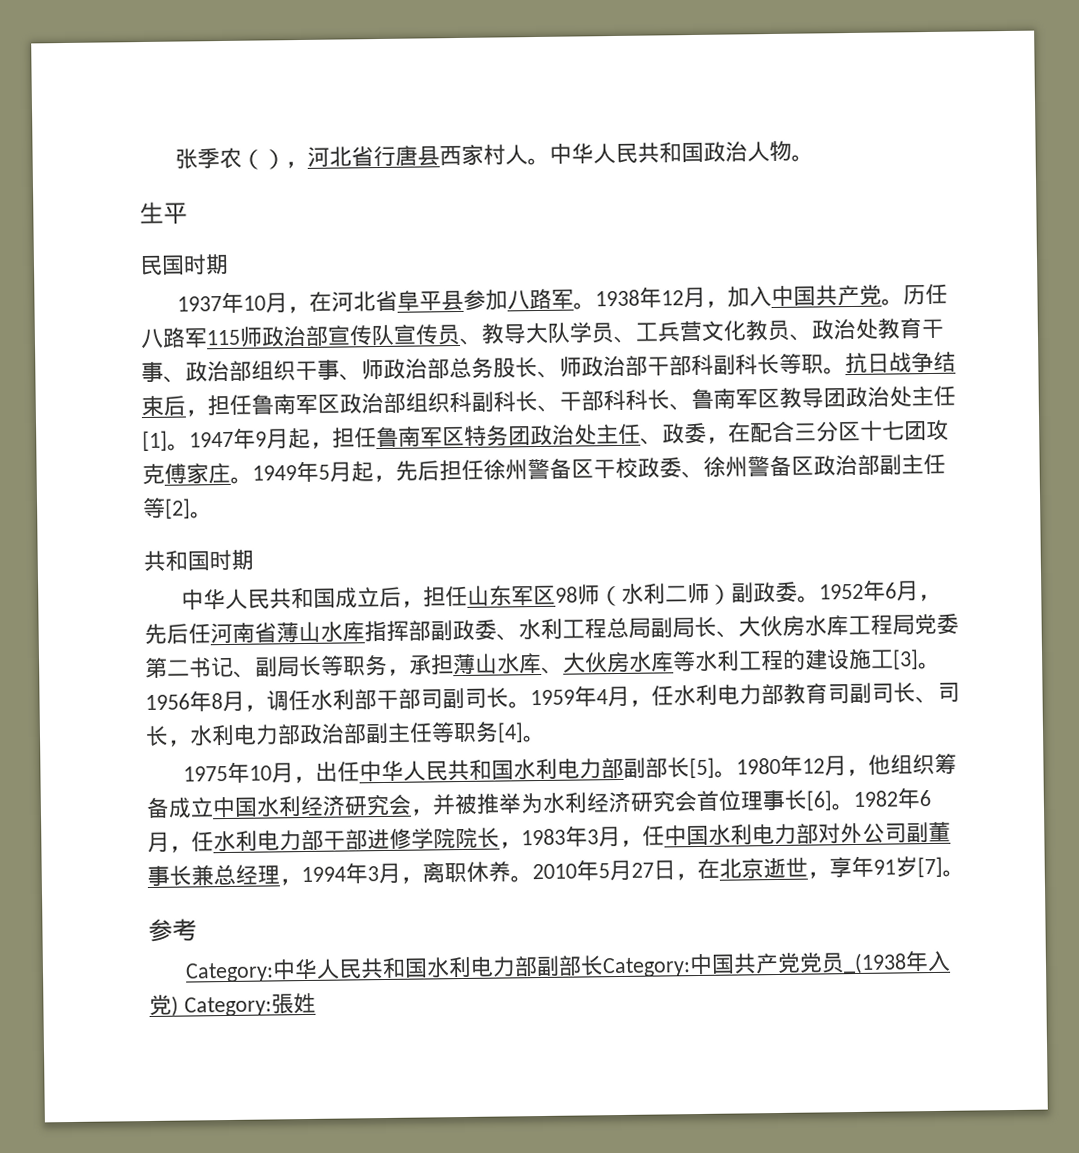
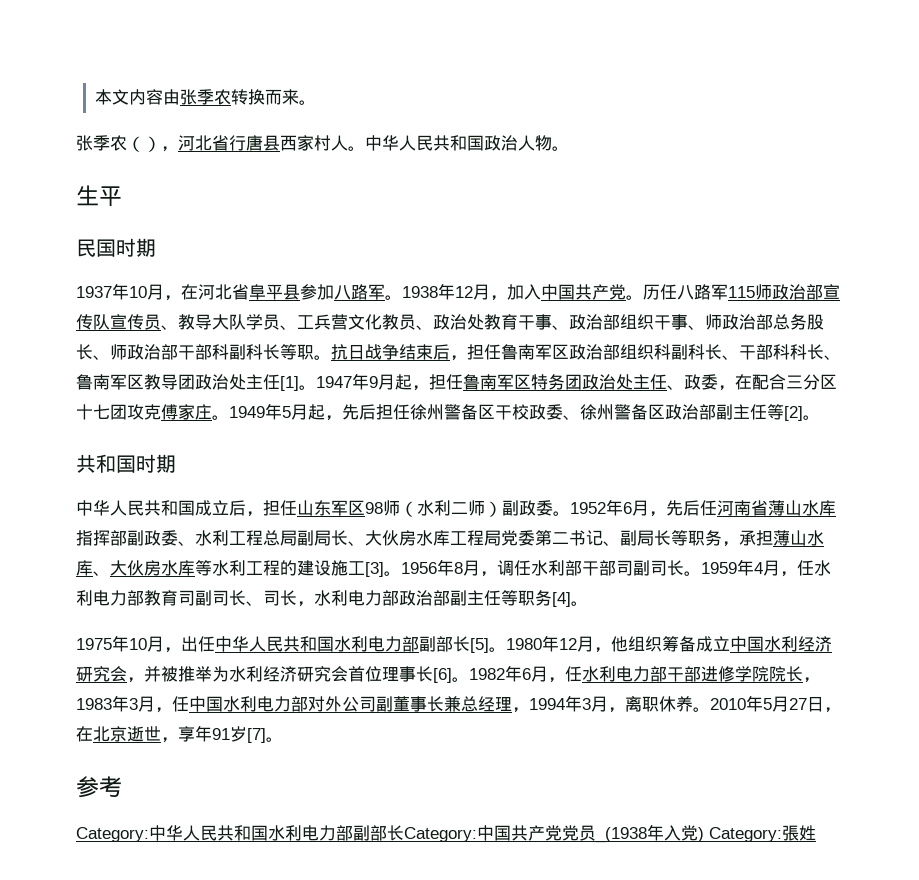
+ 本文内容由张季农转换而来。

